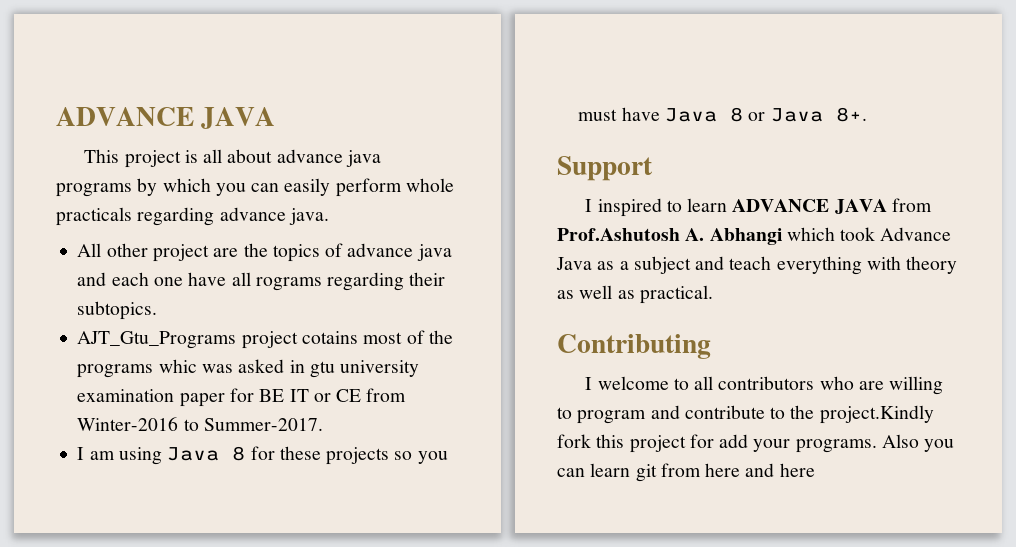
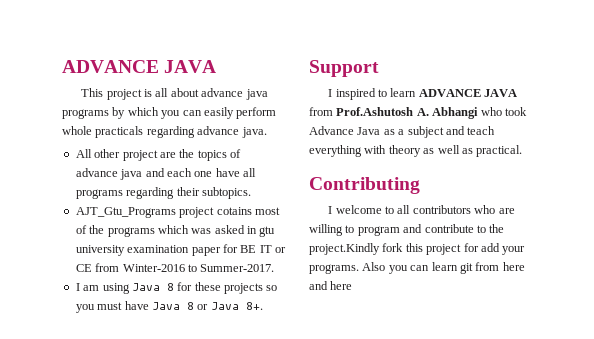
- All other project are the topics of advance java and each one have all rograms regarding their subtopics.
+ All other project are the topics of advance java and each one have all programs regarding their subtopics.
- AJT_Gtu_Programs project cotains most of the programs whic was asked in gtu university examination paper for BE IT or CE from Winter-2016 to Summer-2017.
+ AJT_Gtu_Programs project cotains most of the programs which was asked in gtu university examination paper for BE IT or CE from Winter-2016 to Summer-2017.
- I inspired to learn ADVANCE JAVA from Prof.Ashutosh A. Abhangi which took Advance Java as a subject and teach everything with theory as well as practical.
+ I inspired to learn ADVANCE JAVA from Prof.Ashutosh A. Abhangi who took Advance Java as a subject and teach everything with theory as well as practical.

